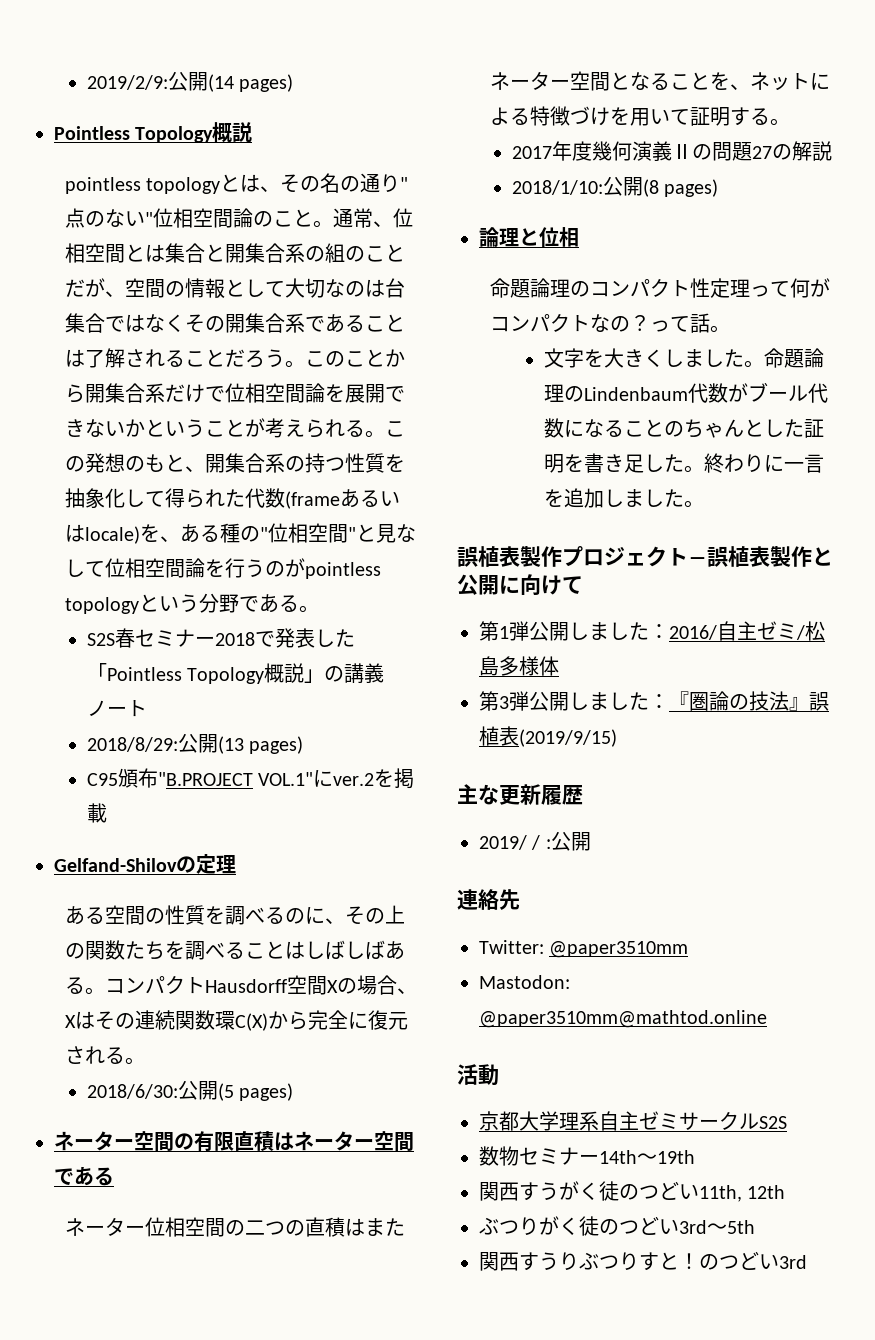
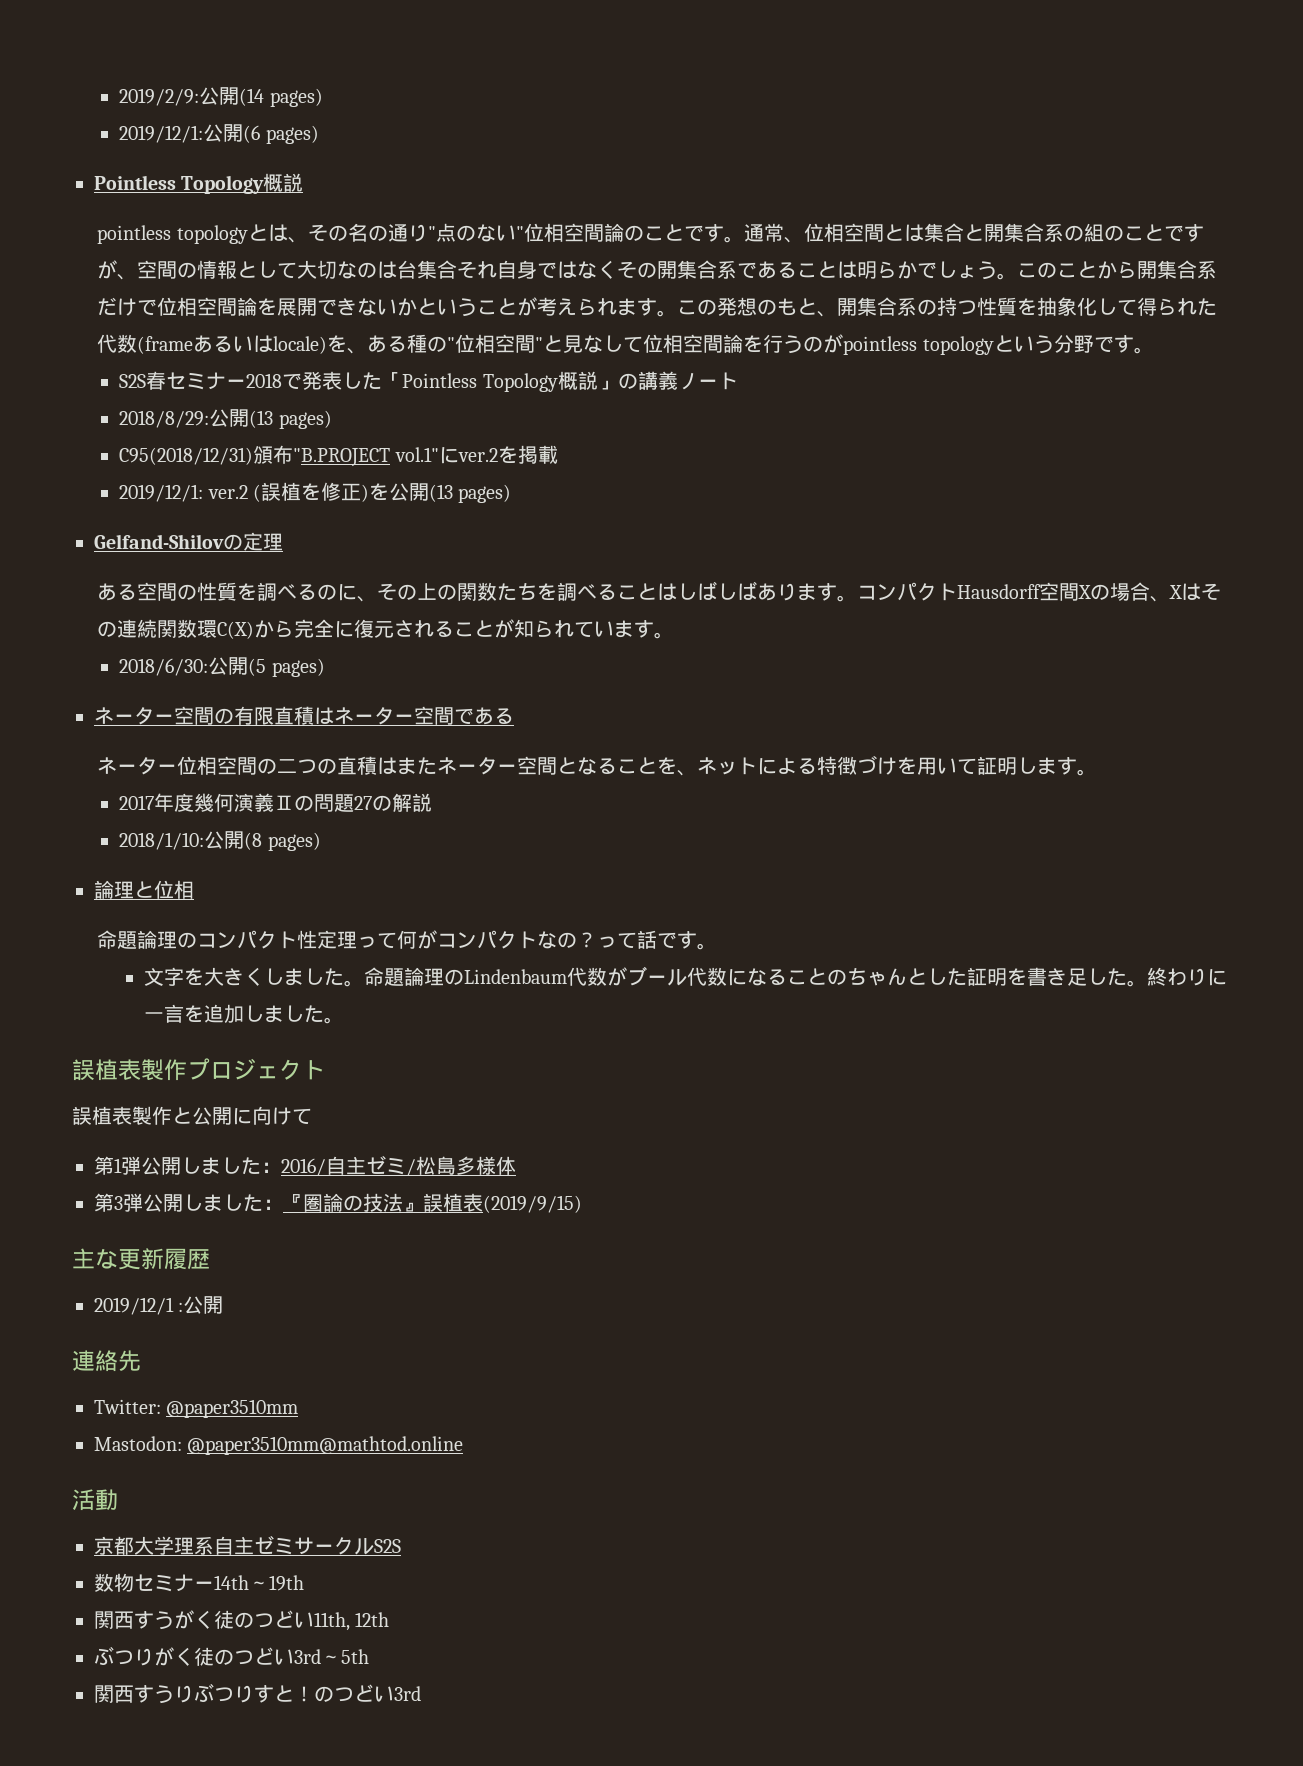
+ 2019/12/1:公開(6 pages)
- pointless topologyとは、その名の通り"点のない"位相空間論のこと。
+ pointless topologyとは、その名の通り"点のない"位相空間論のことです。
- 通常、位相空間とは集合と開集合系の組のことだが、空間の情報として大切なのは台集合ではなくその開集合系であることは了解されることだろう。
+ 通常、位相空間とは集合と開集合系の組のことですが、空間の情報として大切なのは台集合それ自身ではなくその開集合系であることは明らかでしょう。
- このことから開集合系だけで位相空間論を展開できないかということが考えられる。
+ このことから開集合系だけで位相空間論を展開できないかということが考えられます。
- この発想のもと、開集合系の持つ性質を抽象化して得られた代数(frameあるいはlocale)を、ある種の"位相空間"と見なして位相空間論を行うのがpointless topologyという分野である。
+ この発想のもと、開集合系の持つ性質を抽象化して得られた代数(frameあるいはlocale)を、ある種の"位相空間"と見なして位相空間論を行うのがpointless topologyという分野です。
- C95頒布"B.PROJECT VOL.1"にver.2を掲載
+ C95(2018/12/31)頒布"B.PROJECT vol.1"にver.2を掲載
+ 2019/12/1: ver.2 (誤植を修正)を公開(13 pages)
- ある空間の性質を調べるのに、その上の関数たちを調べることはしばしばある。
+ ある空間の性質を調べるのに、その上の関数たちを調べることはしばしばあります。
- コンパクトHausdorff空間Xの場合、Xはその連続関数環C(X)から完全に復元される。
+ コンパクトHausdorff空間Xの場合、Xはその連続関数環C(X)から完全に復元されることが知られています。
- ネーター位相空間の二つの直積はまたネーター空間となることを、ネットによる特徴づけを用いて証明する。
+ ネーター位相空間の二つの直積はまたネーター空間となることを、ネットによる特徴づけを用いて証明します。
- って話。
+ って話です。
- 誤植表製作プロジェクト―誤植表製作と公開に向けて
+ 誤植表製作プロジェクト
+ 誤植表製作と公開に向けて
- 2019/ / :公開
+ 2019/12/1 :公開

